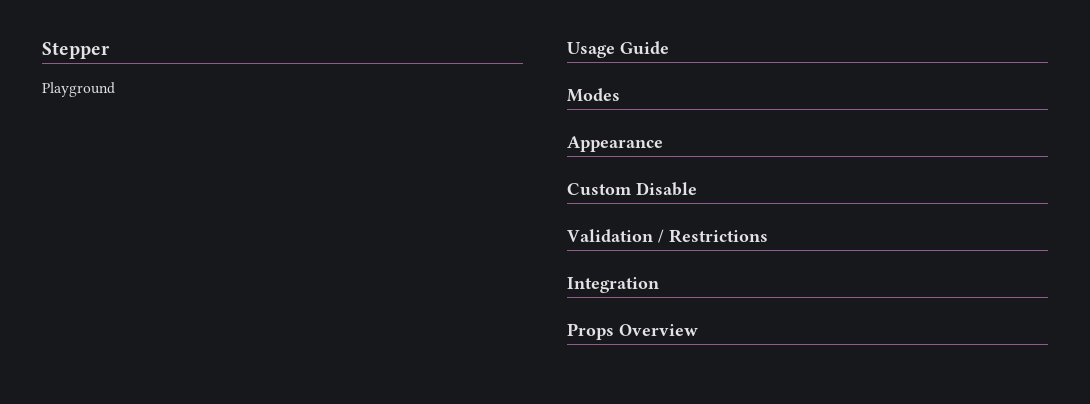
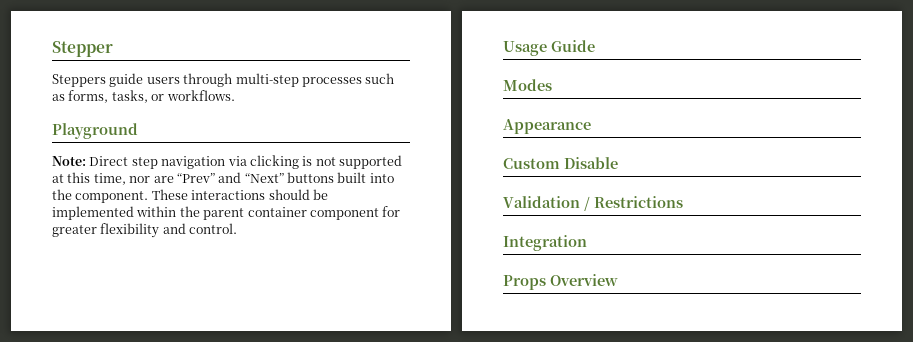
+ Steppers guide users through multi-step processes such as forms, tasks, or workflows.
  Playground
+ Note: Direct step navigation via clicking is not supported at this time, nor are “Prev” and “Next” buttons built into the component. These interactions should be implemented within the parent container component for greater flexibility and control.

